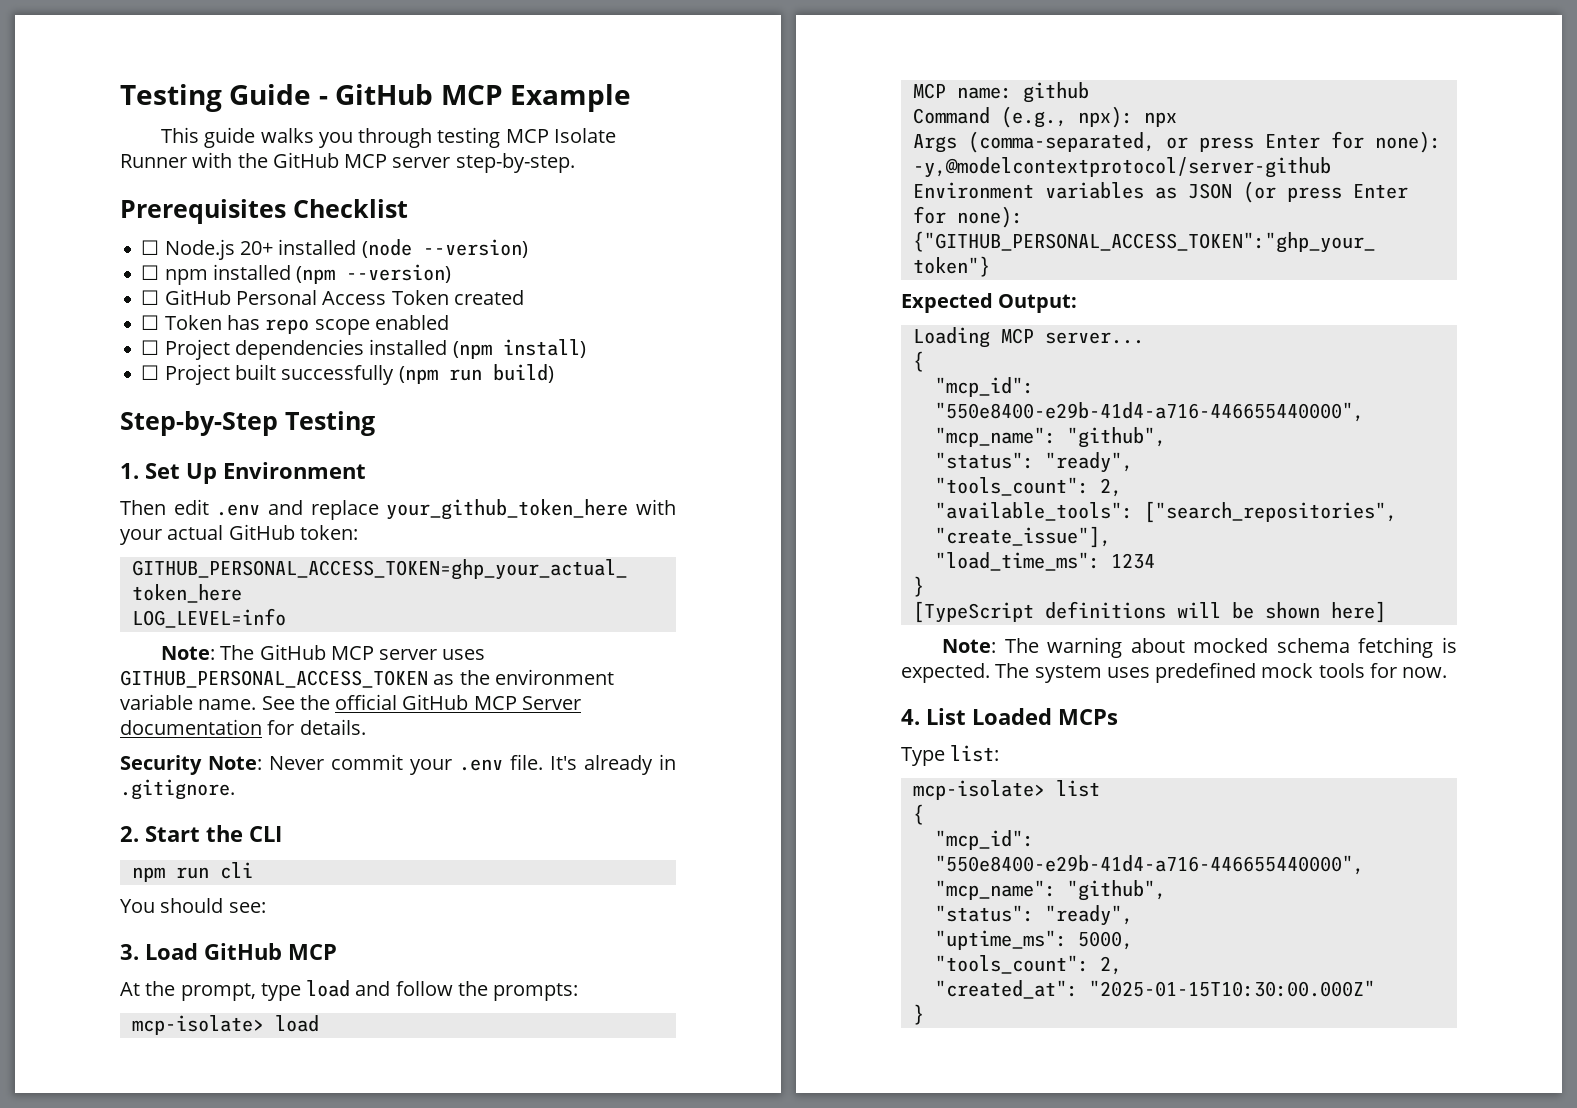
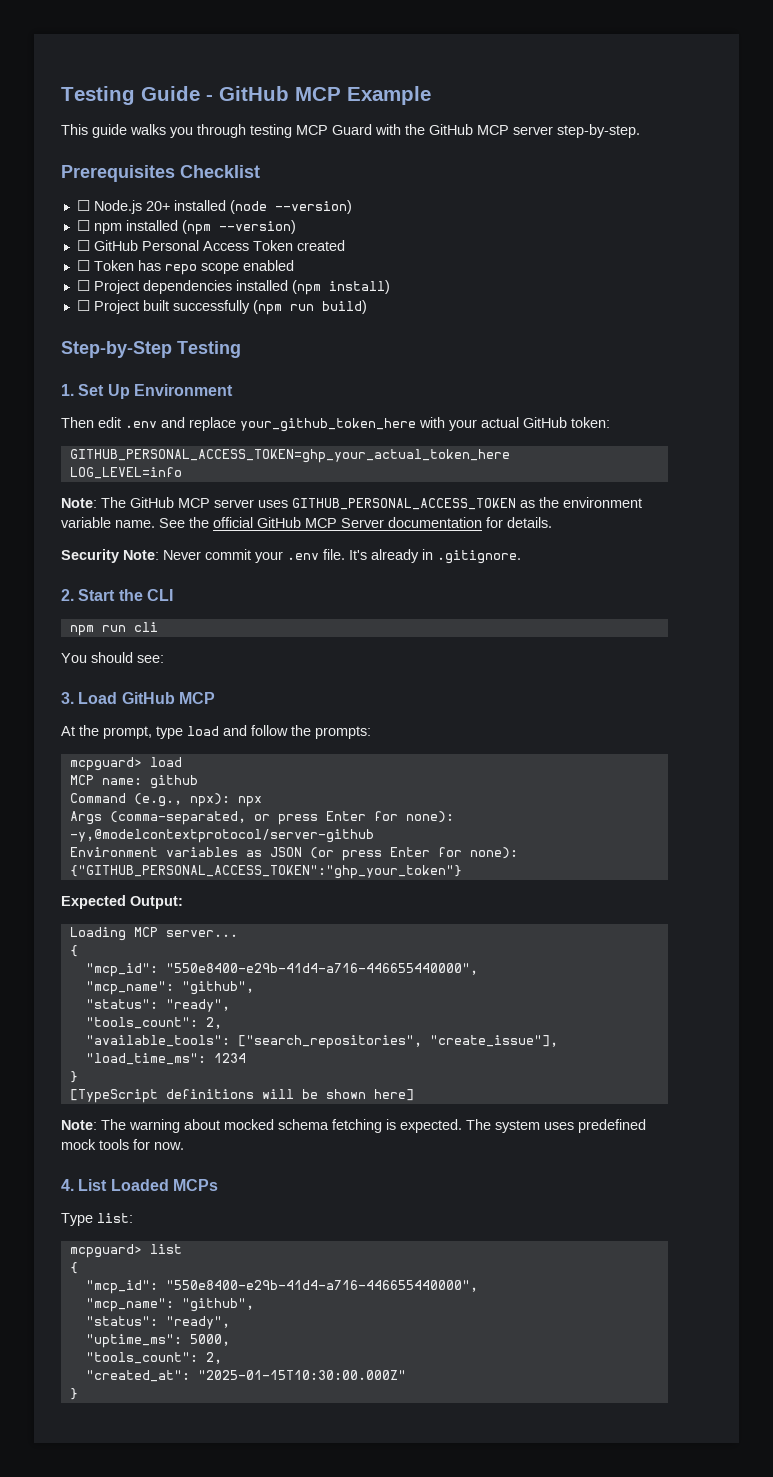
- This guide walks you through testing MCP Isolate Runner with the GitHub MCP server step-by-step.
+ This guide walks you through testing MCP Guard with the GitHub MCP server step-by-step.
- mcp-isolate> load
+ mcpguard> load
- mcp-isolate> list
+ mcpguard> list

